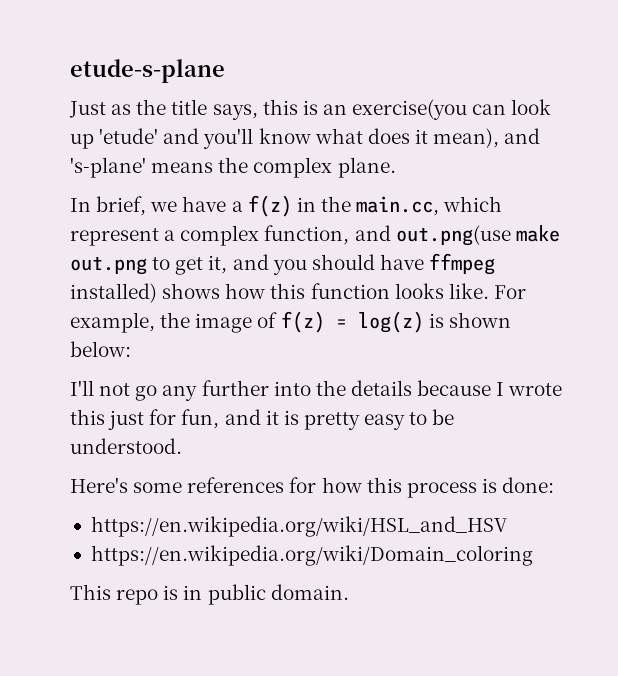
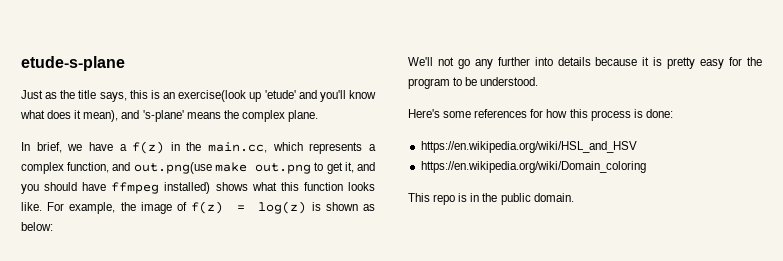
- Just as the title says, this is an exercise(you can look up 'etude' and you'll know what does it mean), and 's-plane' means the complex plane.
+ Just as the title says, this is an exercise(look up 'etude' and you'll know what does it mean), and 's-plane' means the complex plane.
- In brief, we have a f(z) in the main.cc, which represent a complex function, and out.png(use make out.png to get it, and you should have ffmpeg installed) shows how this function looks like.
+ In brief, we have a f(z) in the main.cc, which represents a complex function, and out.png(use make out.png to get it, and you should have ffmpeg installed) shows what this function looks like.
- For example, the image of f(z) = log(z) is shown below:
+ For example, the image of f(z) = log(z) is shown as below:
- I'll not go any further into the details because I wrote this just for fun, and it is pretty easy to be understood.
+ We'll not go any further into details because it is pretty easy for the program to be understood.
- This repo is in public domain.
+ This repo is in the public domain.

